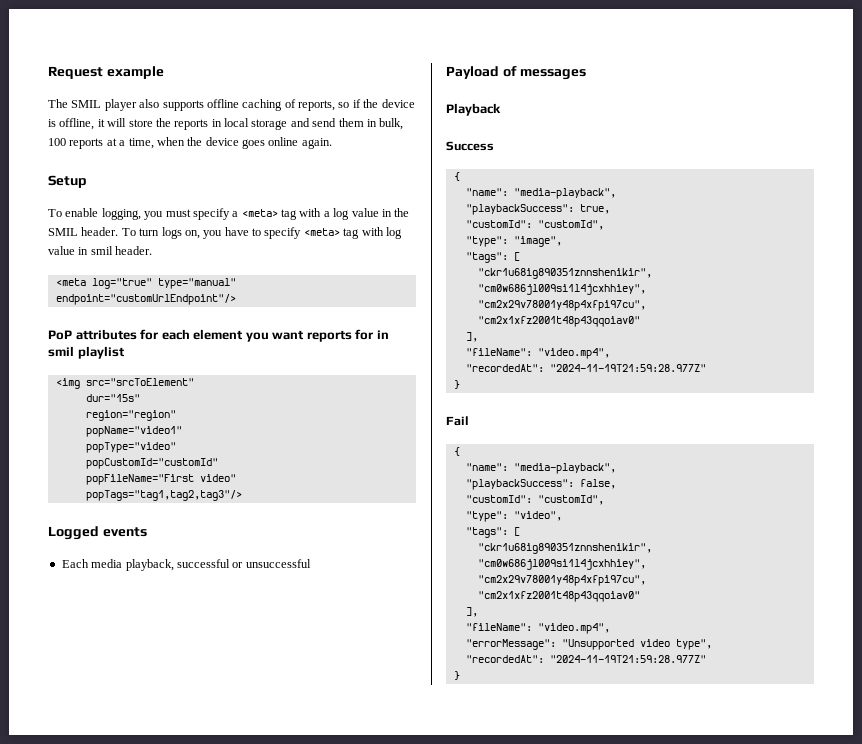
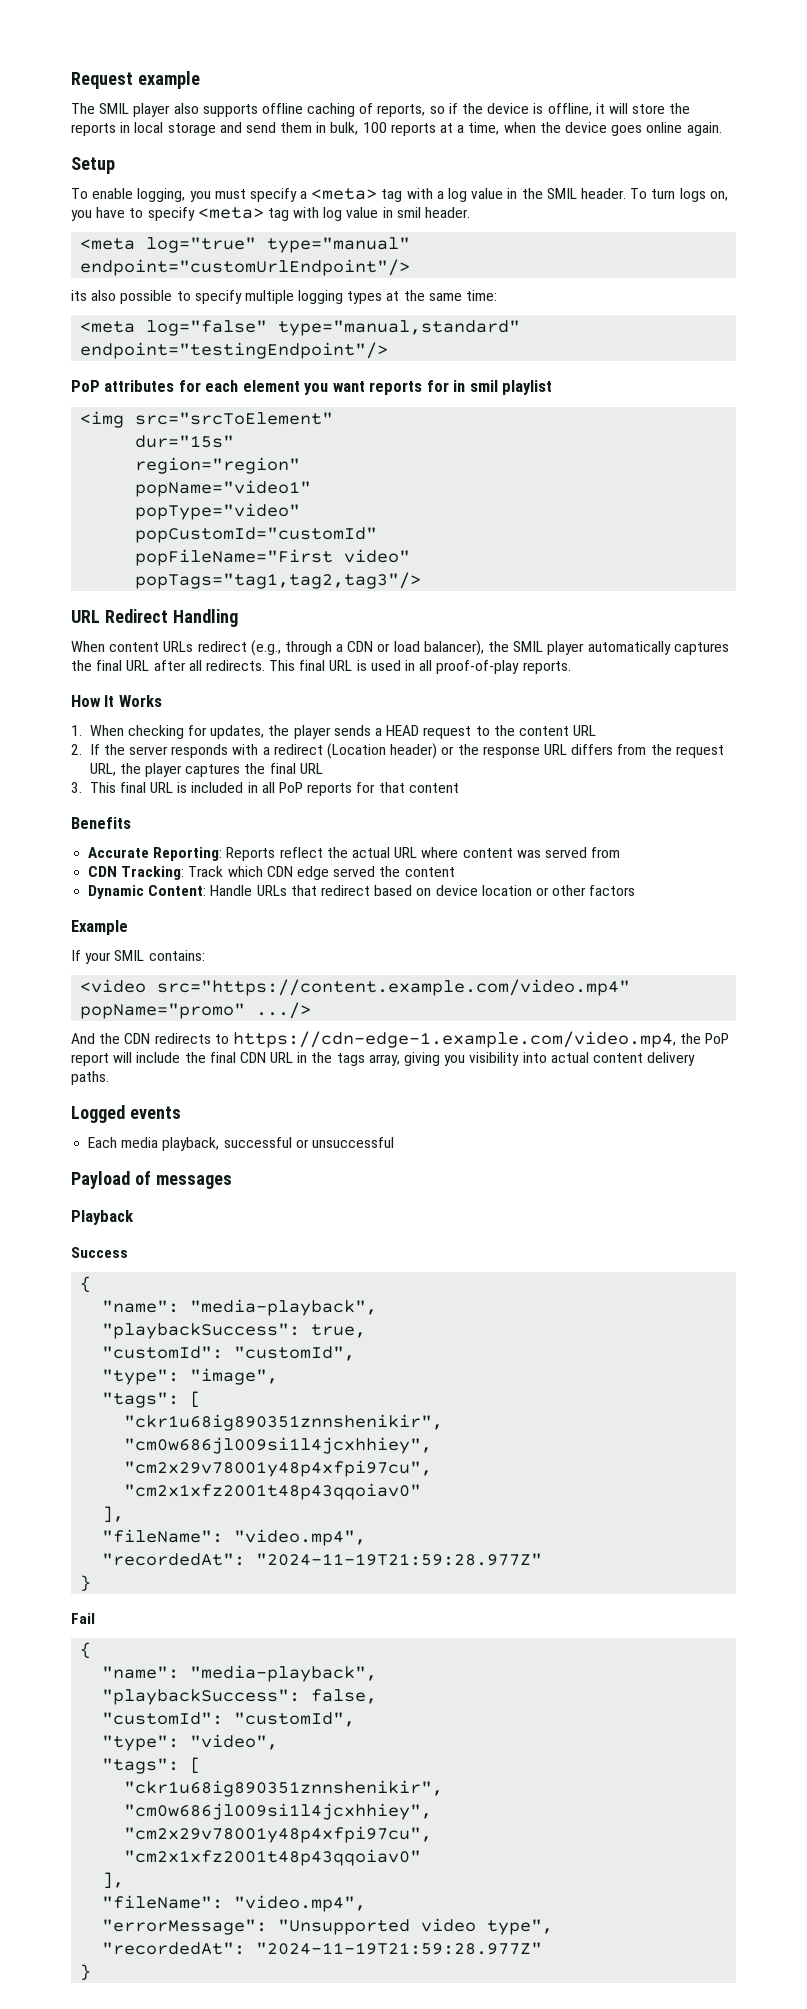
+ its also possible to specify multiple logging types at the same time:
+ <meta log="false" type="manual,standard" endpoint="testingEndpoint"/>
+ URL Redirect Handling
+ When content URLs redirect (e.g., through a CDN or load balancer), the SMIL player automatically captures the final URL after all redirects. This final URL is used in all proof-of-play reports.
+ How It Works
+ 1. When checking for updates, the player sends a HEAD request to the content URL
+ 2. If the server responds with a redirect (Location header) or the response URL differs from the request URL, the player captures the final URL
+ 3. This final URL is included in all PoP reports for that content
+ Benefits
+ Accurate Reporting: Reports reflect the actual URL where content was served from
+ CDN Tracking: Track which CDN edge served the content
+ Dynamic Content: Handle URLs that redirect based on device location or other factors
+ Example
+ If your SMIL contains:
+ <video src="https://content.example.com/video.mp4" popName="promo" .../>
+ And the CDN redirects to https://cdn-edge-1.example.com/video.mp4, the PoP report will include the final CDN URL in the tags array, giving you visibility into actual content delivery paths.

